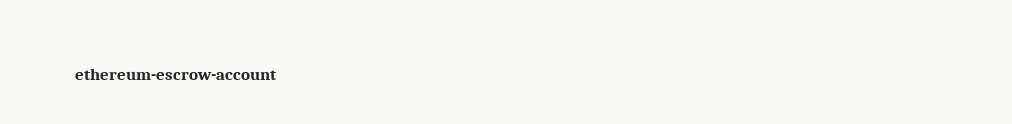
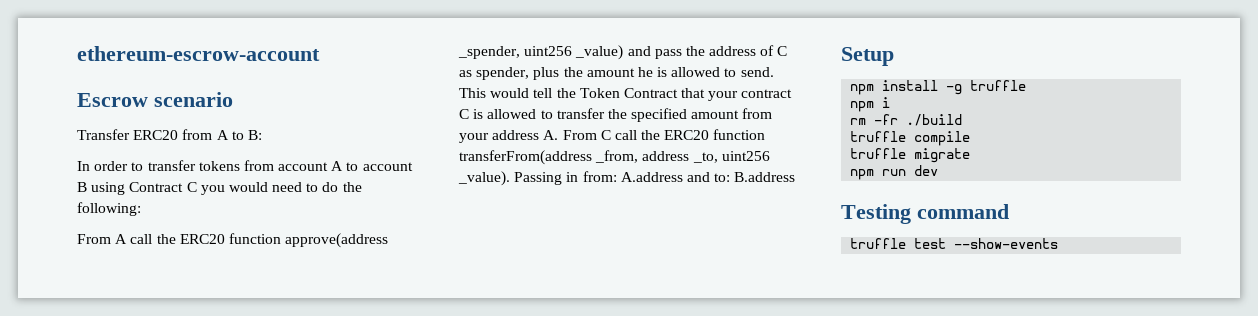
+ Escrow scenario
+ Transfer ERC20 from A to B:
+ In order to transfer tokens from account A to account B using Contract C you would need to do the following:
+ From A call the ERC20 function approve(address _spender, uint256 _value) and pass the address of C as spender, plus the amount he is allowed to send. This would tell the Token Contract that your contract C is allowed to transfer the specified amount from your address A. From C call the ERC20 function transferFrom(address _from, address _to, uint256 _value). Passing in from: A.address and to: B.address
+ Setup
+ npm install -g truffle
+ npm i
+ rm -fr ./build
+ truffle compile
+ truffle migrate
+ npm run dev
+ Testing command
+ truffle test --show-events

